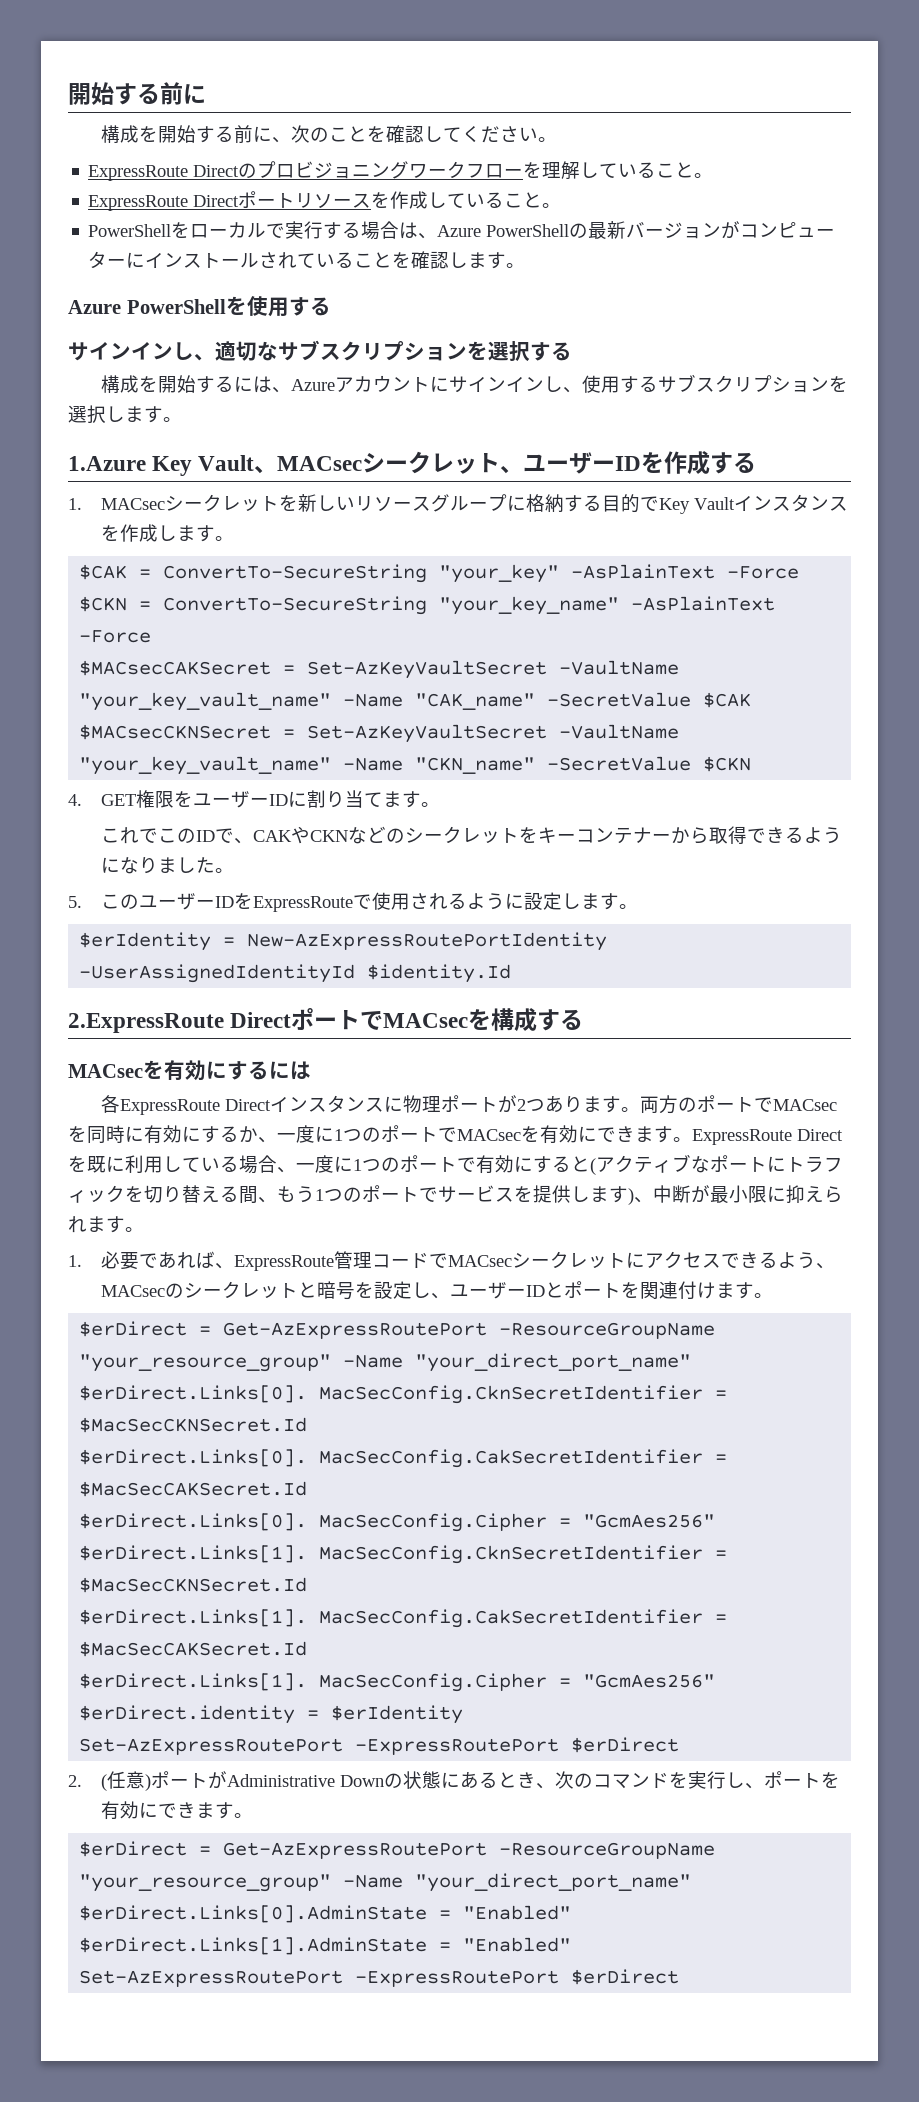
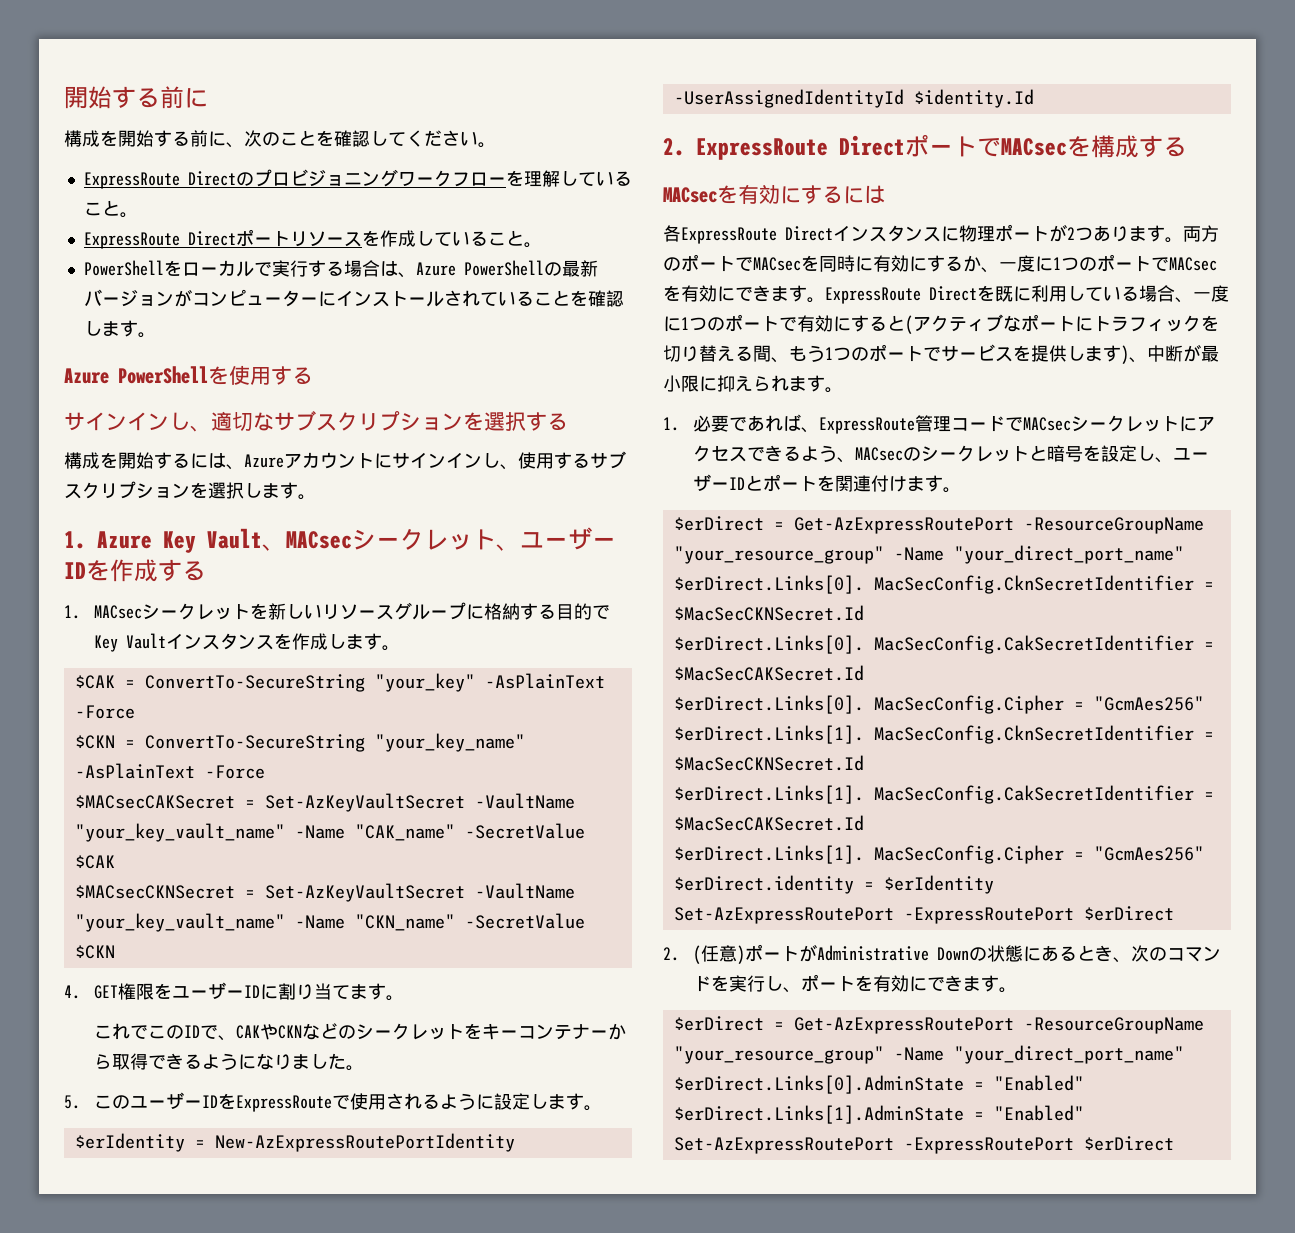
- 1.Azure Key Vault、MACsecシークレット、ユーザーIDを作成する
+ 1. Azure Key Vault、MACsecシークレット、ユーザーIDを作成する
- 2.ExpressRoute DirectポートでMACsecを構成する
+ 2. ExpressRoute DirectポートでMACsecを構成する

